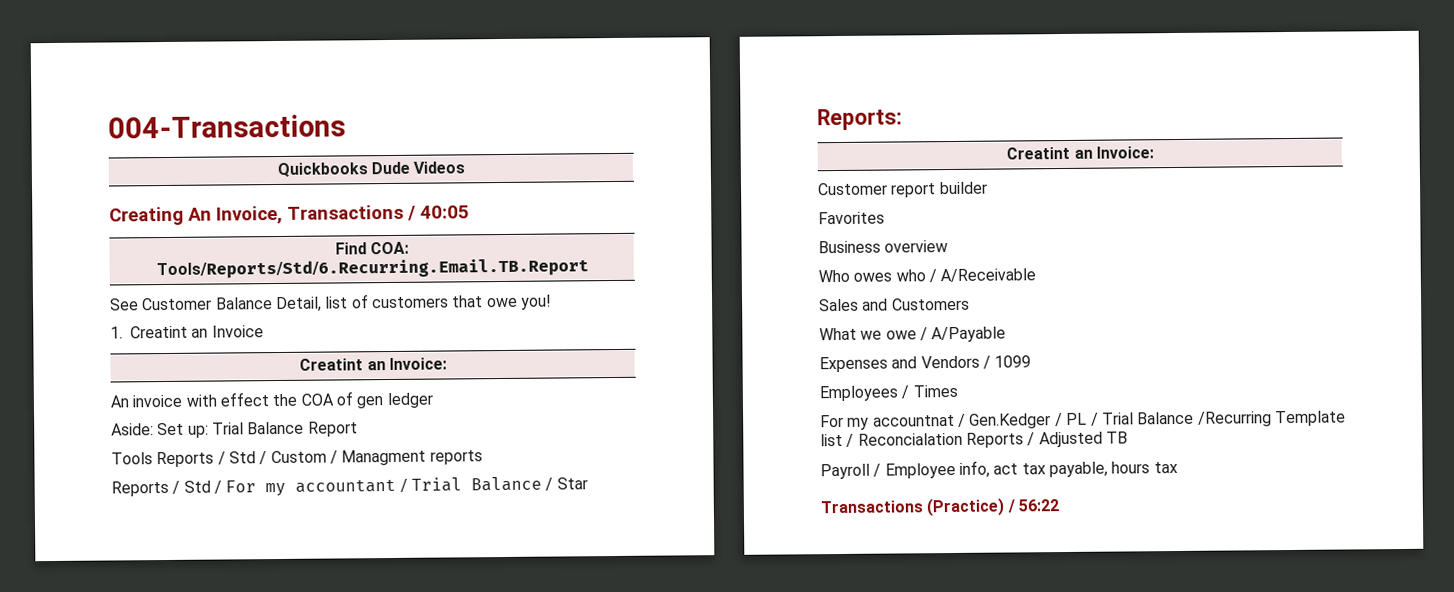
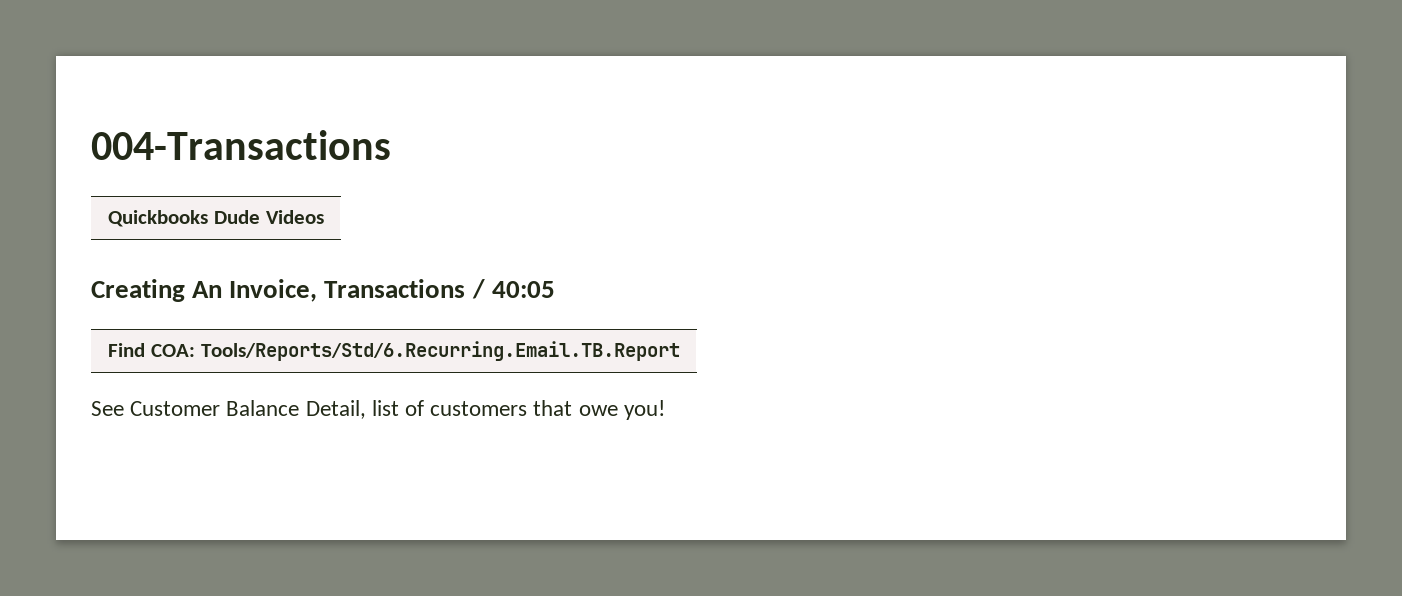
- 1. Creatint an Invoice
- Creatint an Invoice:
- An invoice with effect the COA of gen ledger
- Aside: Set up: Trial Balance Report
- Tools Reports / Std / Custom / Managment reports
- Reports / Std / For my accountant / Trial Balance / Star
- Reports:
- Creatint an Invoice:
- Customer report builder
- Favorites
- Business overview
- Who owes who / A/Receivable
- Sales and Customers
- What we owe / A/Payable
- Expenses and Vendors / 1099
- Employees / Times
- For my accountnat / Gen.Kedger / PL / Trial Balance /Recurring Template list / Reconcialation Reports / Adjusted TB
- Payroll / Employee info, act tax payable, hours tax
- Transactions (Practice) / 56:22

